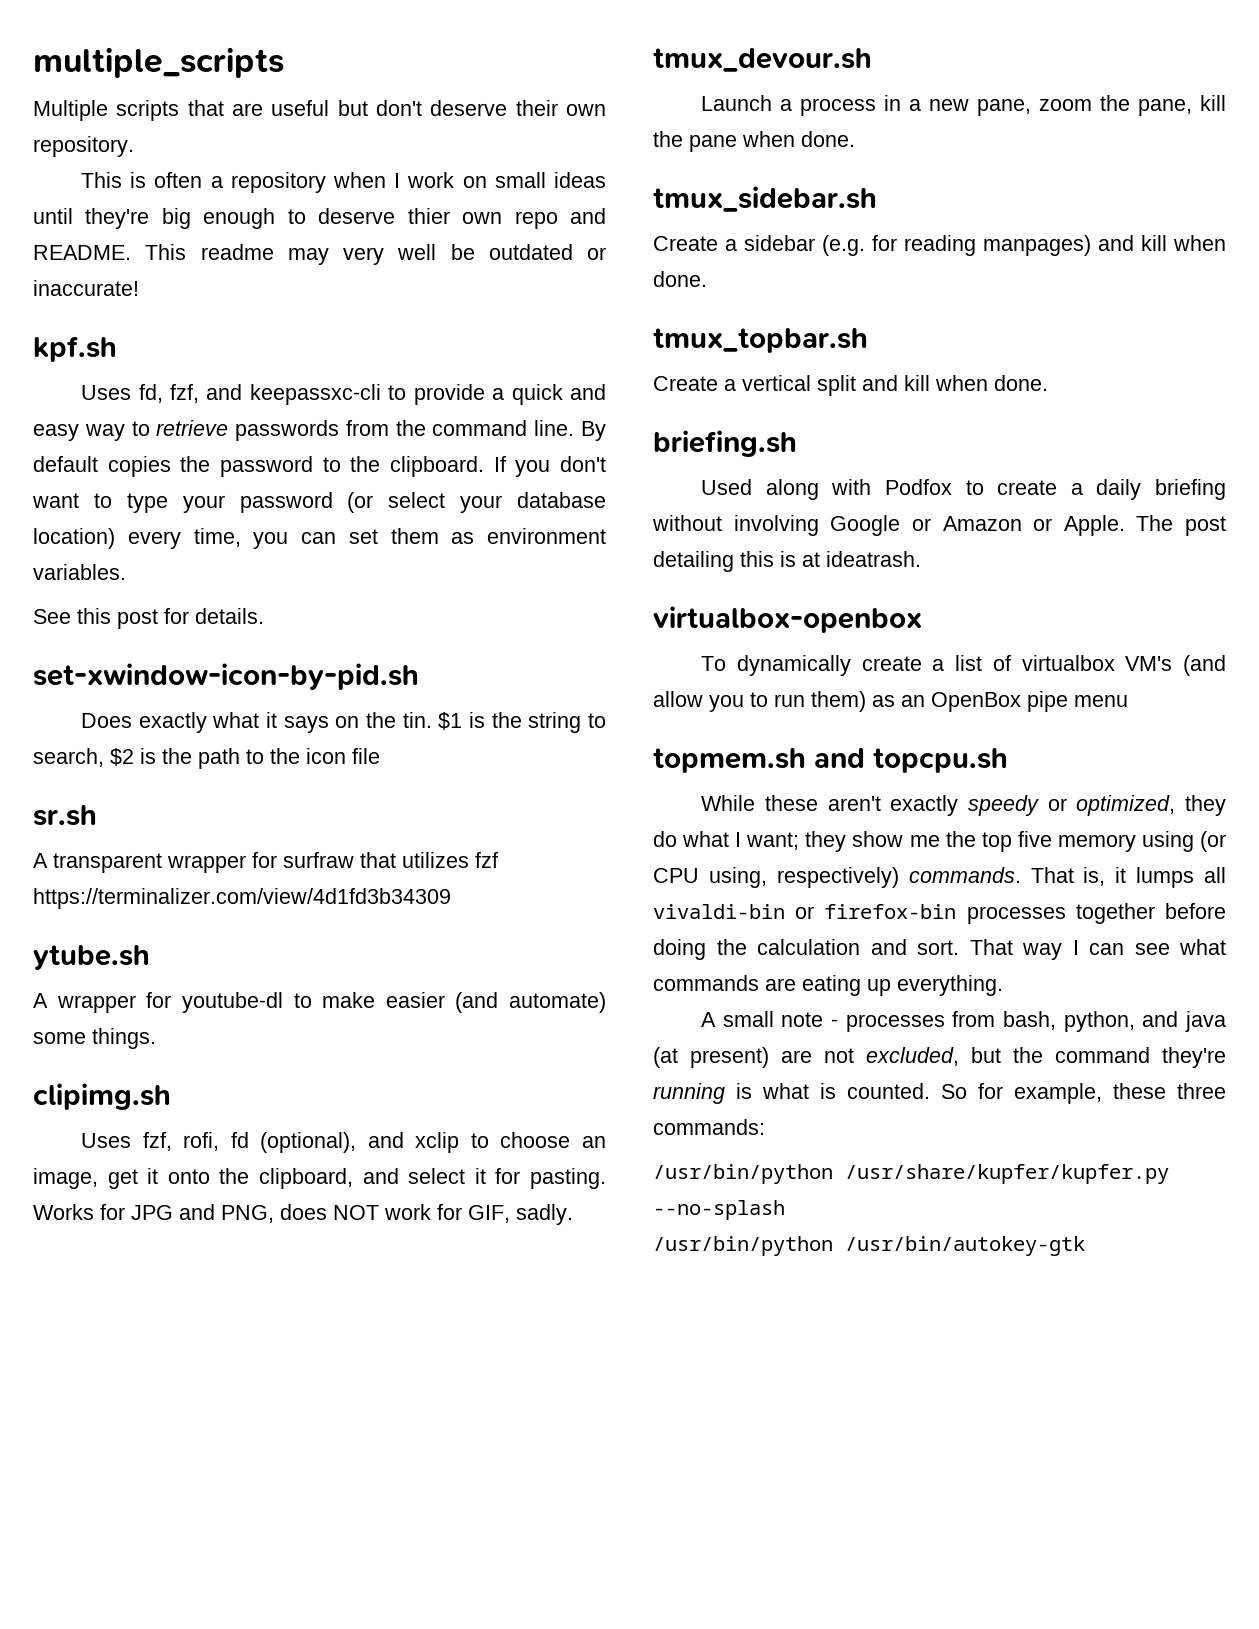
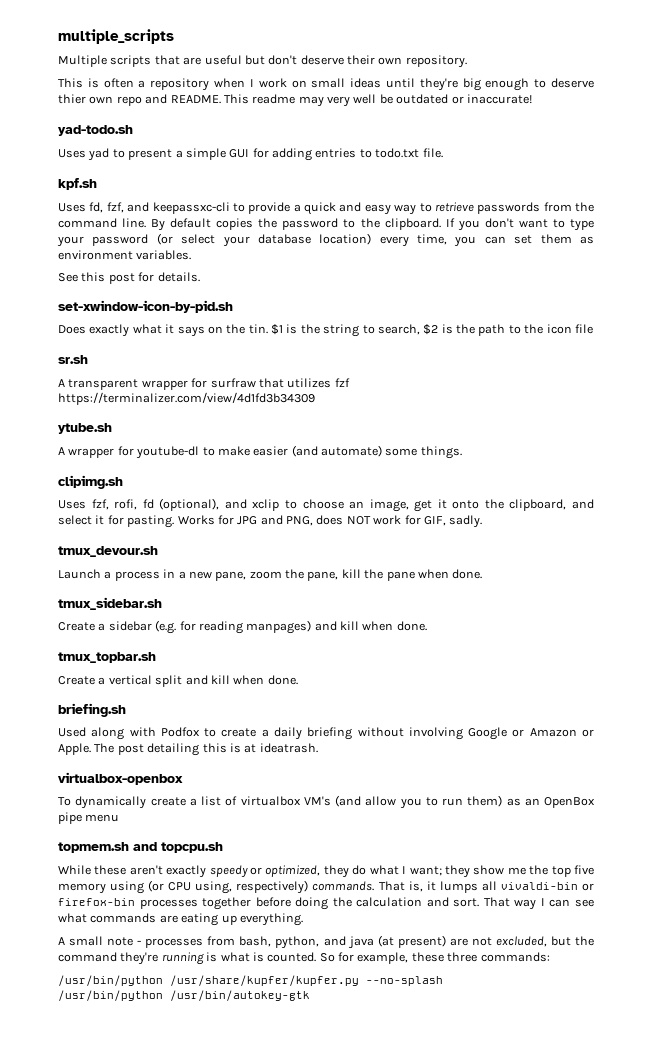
+ yad-todo.sh
+ Uses yad to present a simple GUI for adding entries to todo.txt file.

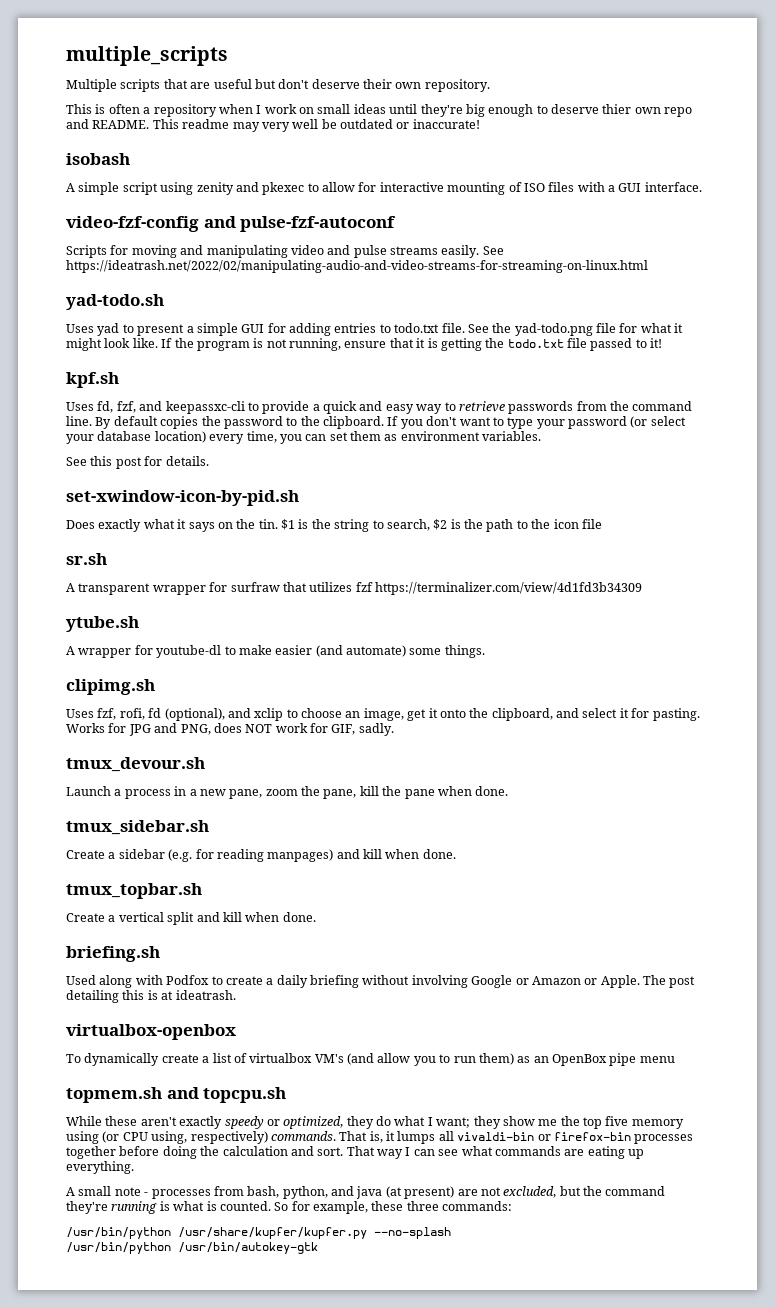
+ isobash
+ A simple script using zenity and pkexec to allow for interactive mounting of ISO files with a GUI interface.
+ video-fzf-config and pulse-fzf-autoconf
+ Scripts for moving and manipulating video and pulse streams easily. See https://ideatrash.net/2022/02/manipulating-audio-and-video-streams-for-streaming-on-linux.html
+ See the yad-todo.png file for what it might look like. If the program is not running, ensure that it is getting the todo.txt file passed to it!

